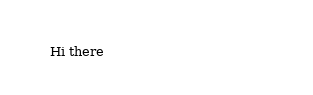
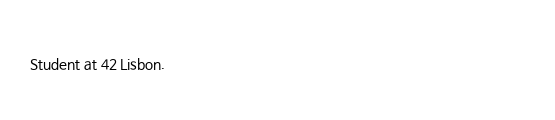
- Hi there
+ Student at 42 Lisbon.

